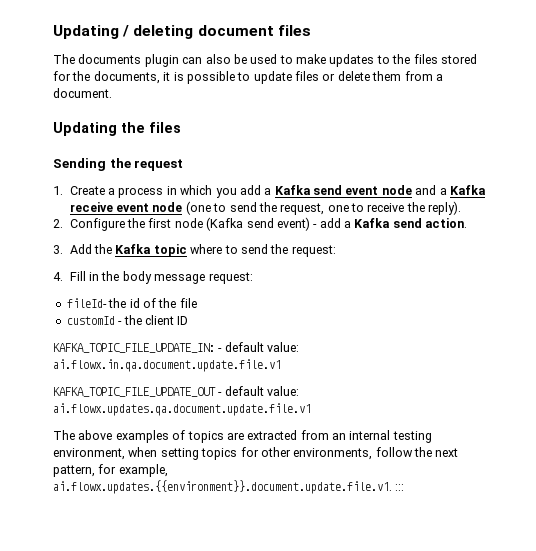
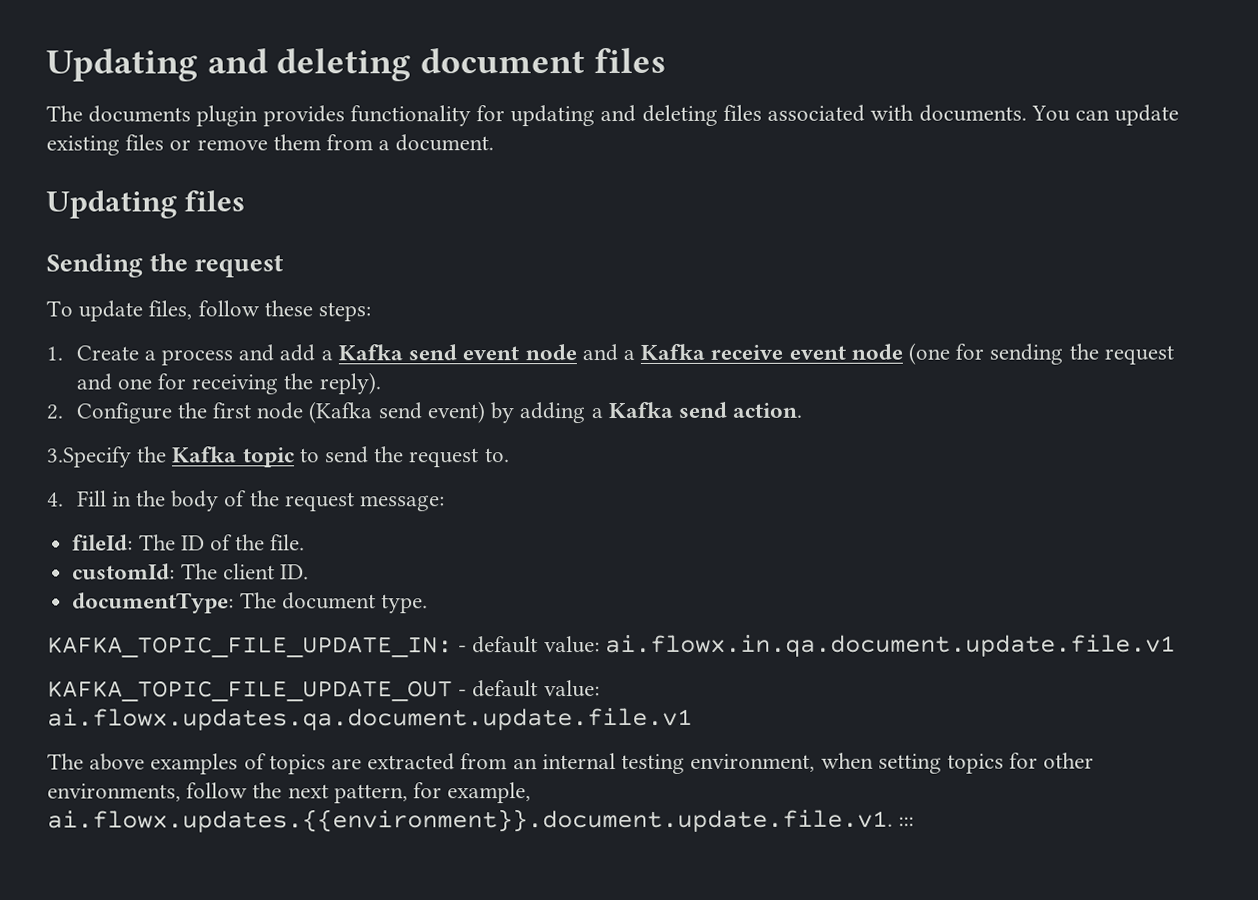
- Updating / deleting document files
+ Updating and deleting document files
- The documents plugin can also be used to make updates to the files stored for the documents, it is possible to update files or delete them from a document.
+ The documents plugin provides functionality for updating and deleting files associated with documents. You can update existing files or remove them from a document.
- Updating the files
+ Updating files
+ To update files, follow these steps:
- 1. Create a process in which you add a Kafka send event node and a Kafka receive event node (one to send the request, one to receive the reply).
+ 1. Create a process and add a Kafka send event node and a Kafka receive event node (one for sending the request and one for receiving the reply).
- 2. Configure the first node (Kafka send event) - add a Kafka send action.
+ 2. Configure the first node (Kafka send event) by adding a Kafka send action.
- 3. Add the Kafka topic where to send the request:
+ 3.Specify the Kafka topic to send the request to.
- 4. Fill in the body message request:
- fileId- the id of the file
- customId - the client ID
+ 4. Fill in the body of the request message:
+ fileId: The ID of the file.
+ customId: The client ID.
+ documentType: The document type.

